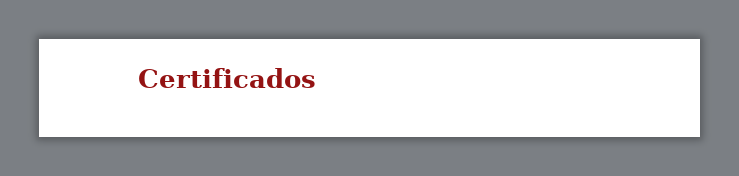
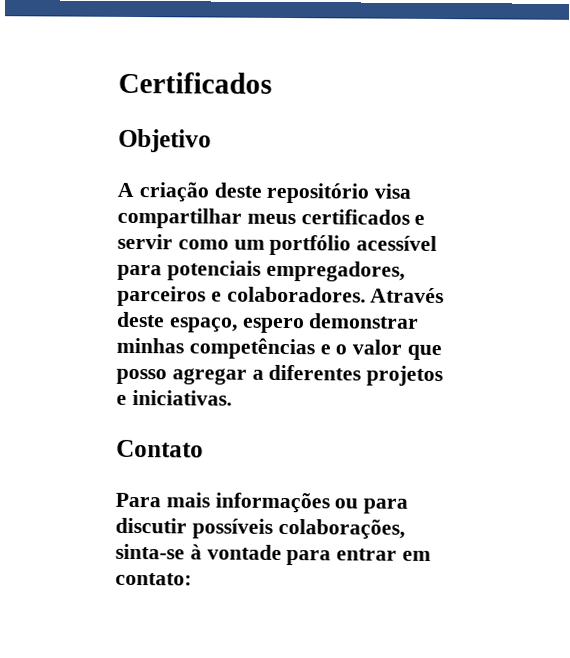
+ Objetivo
+ A criação deste repositório visa compartilhar meus certificados e servir como um portfólio acessível para potenciais empregadores, parceiros e colaboradores. Através deste espaço, espero demonstrar minhas competências e o valor que posso agregar a diferentes projetos e iniciativas.
+ Contato
+ Para mais informações ou para discutir possíveis colaborações, sinta-se à vontade para entrar em contato:

